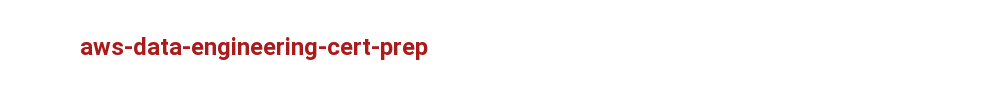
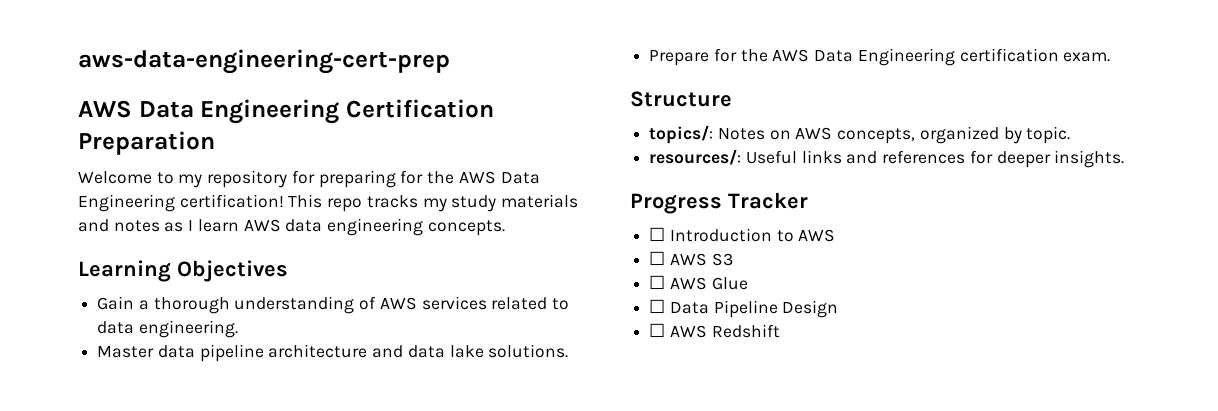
+ AWS Data Engineering Certification Preparation
+ Welcome to my repository for preparing for the AWS Data Engineering certification! This repo tracks my study materials and notes as I learn AWS data engineering concepts.
+ Learning Objectives
+ Gain a thorough understanding of AWS services related to data engineering.
+ Master data pipeline architecture and data lake solutions.
+ Prepare for the AWS Data Engineering certification exam.
+ Structure
+ topics/: Notes on AWS concepts, organized by topic.
+ resources/: Useful links and references for deeper insights.
+ Progress Tracker
+ ☐ Introduction to AWS
+ ☐ AWS S3
+ ☐ AWS Glue
+ ☐ Data Pipeline Design
+ ☐ AWS Redshift

